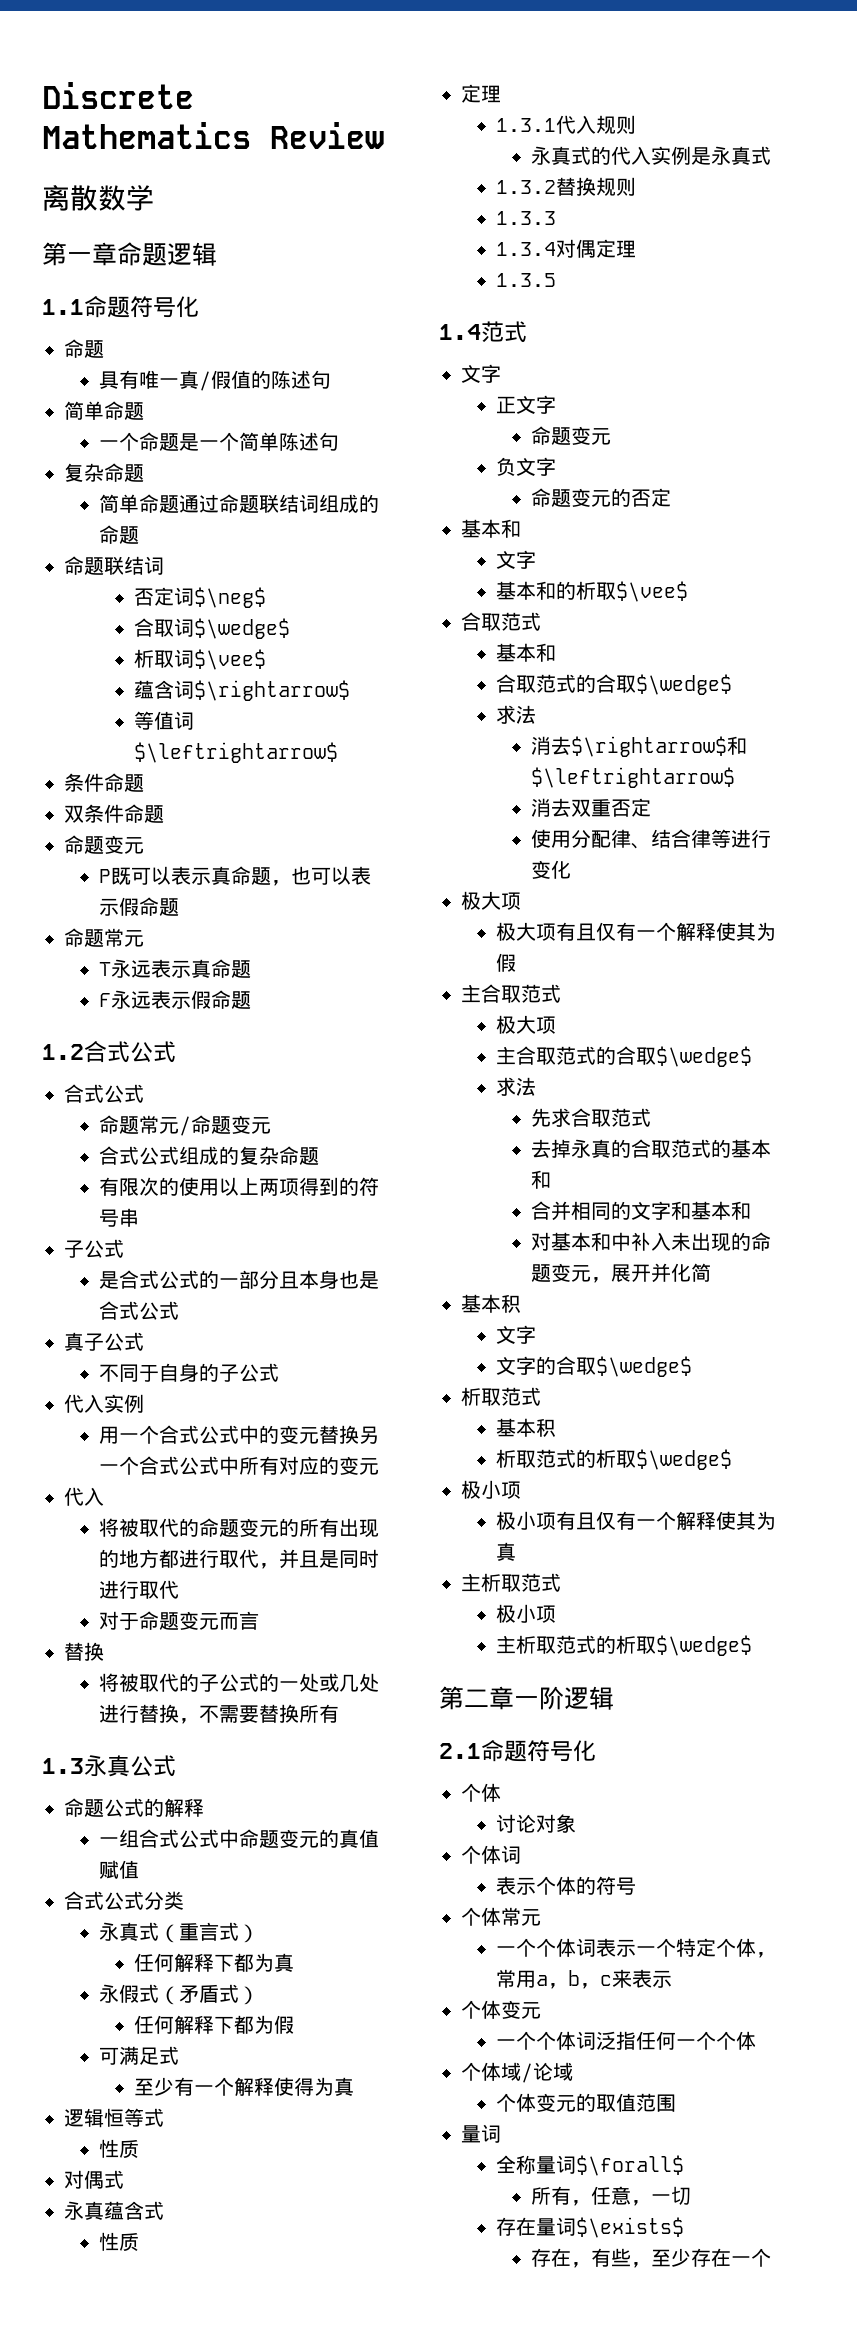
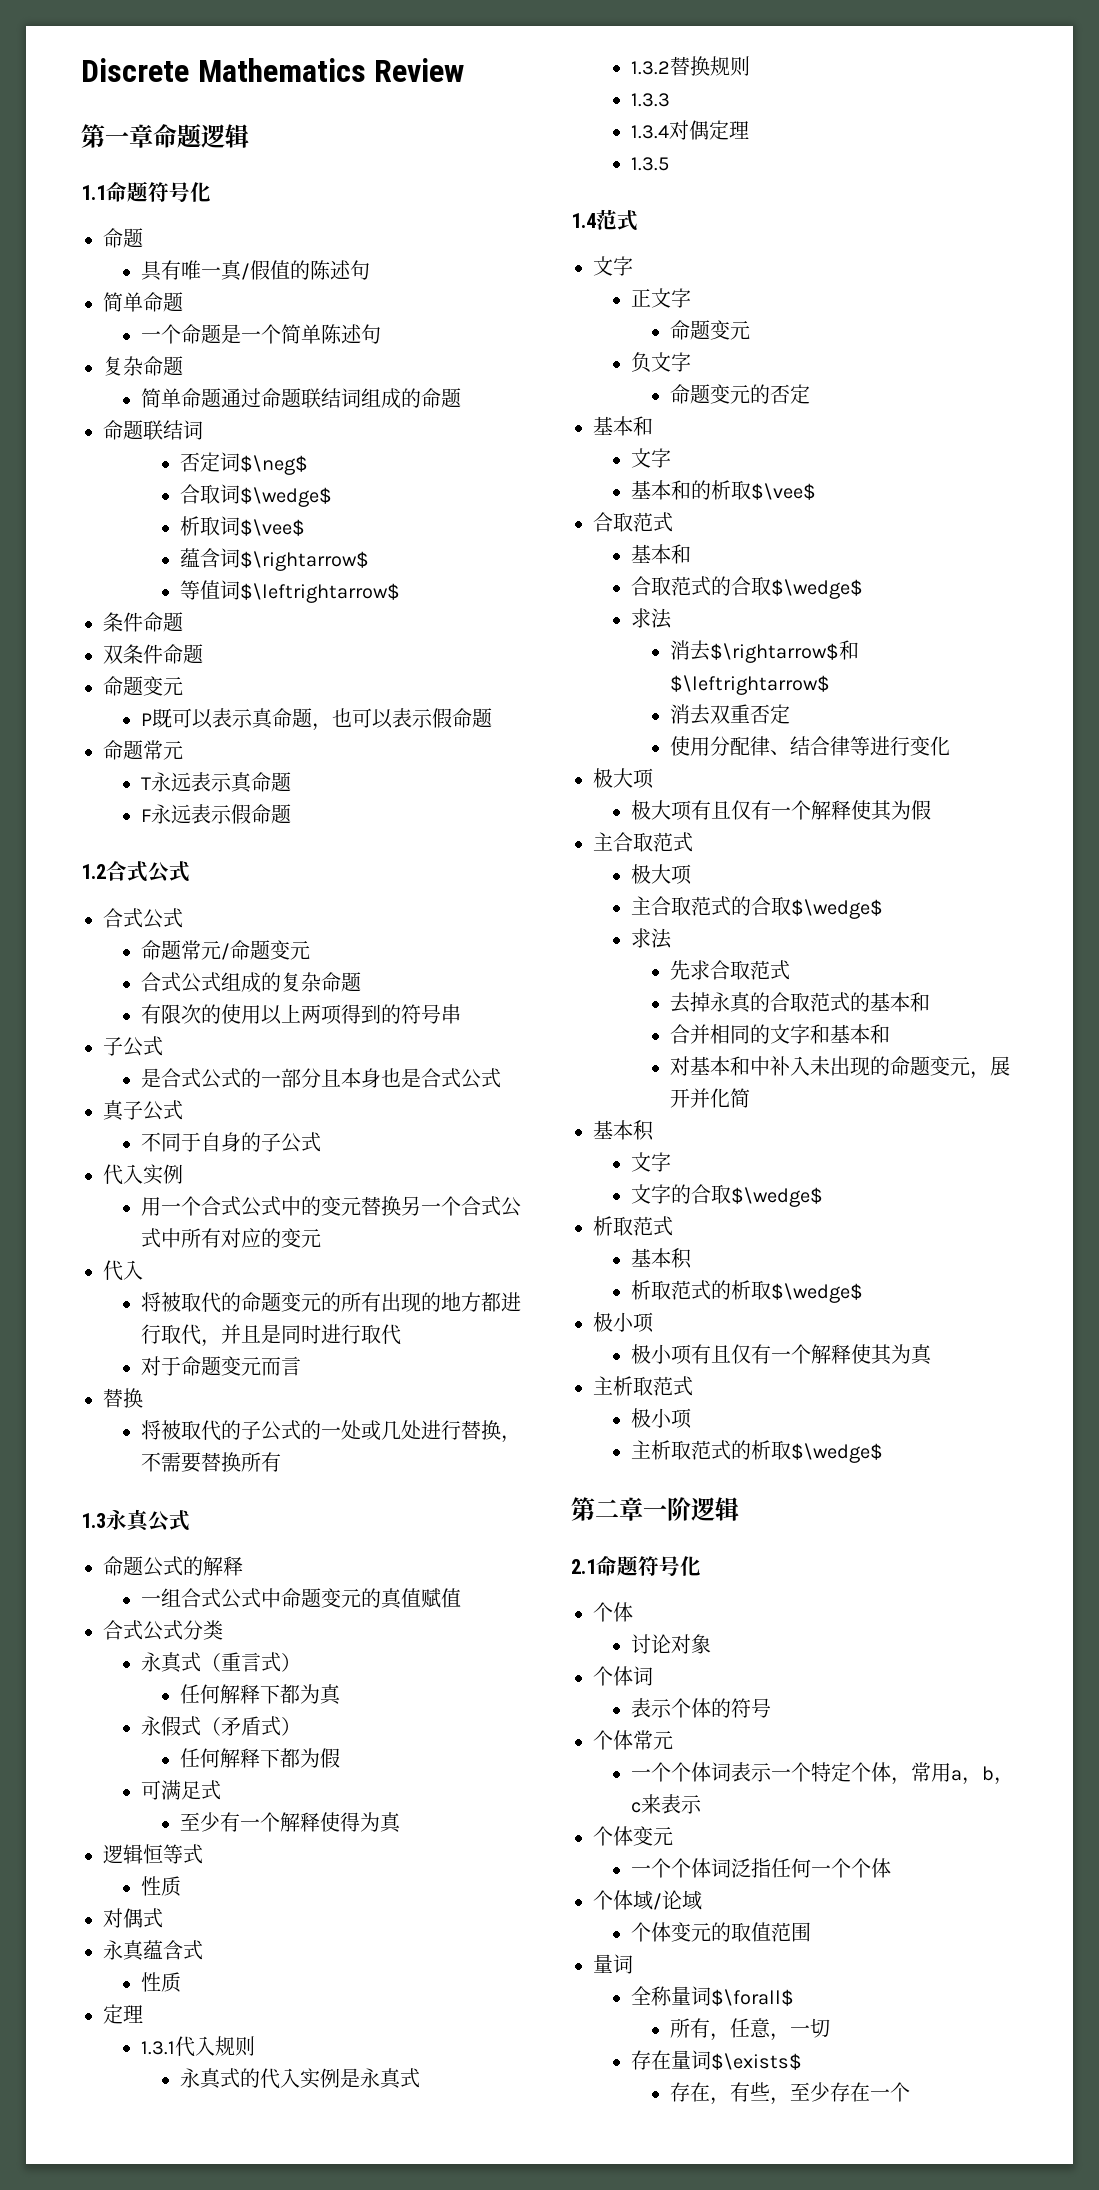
- 离散数学

